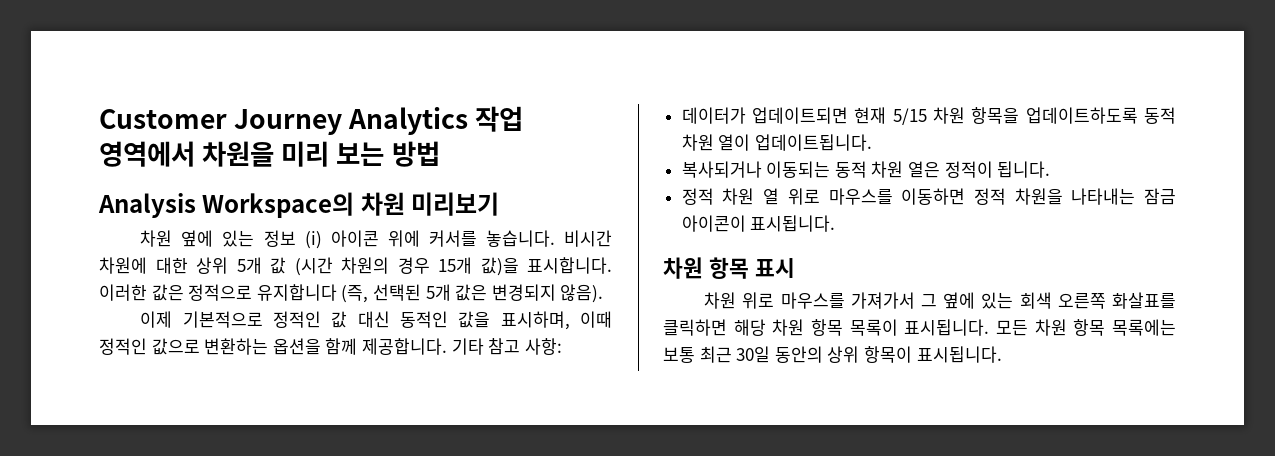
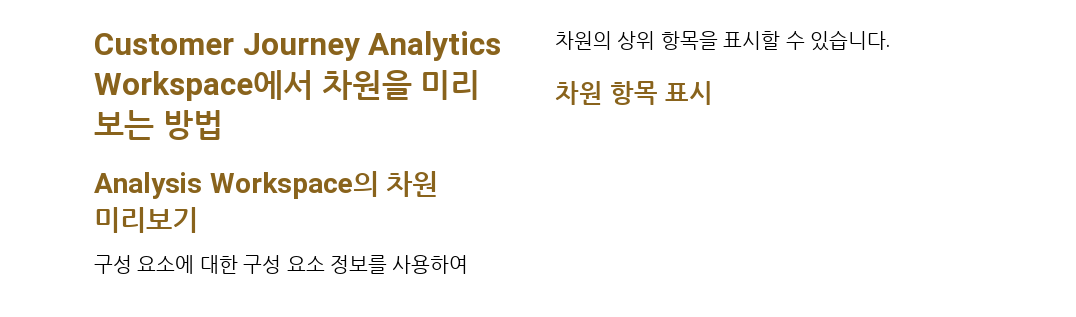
- Customer Journey Analytics 작업 영역에서 차원을 미리 보는 방법
+ Customer Journey Analytics Workspace에서 차원을 미리 보는 방법
- 차원 옆에 있는 정보 (i) 아이콘 위에 커서를 놓습니다. 비시간 차원에 대한 상위 5개 값 (시간 차원의 경우 15개 값)을 표시합니다. 이러한 값은 정적으로 유지합니다 (즉, 선택된 5개 값은 변경되지 않음).
- 이제 기본적으로 정적인 값 대신 동적인 값을 표시하며, 이때 정적인 값으로 변환하는 옵션을 함께 제공합니다. 기타 참고 사항:
- 데이터가 업데이트되면 현재 5/15 차원 항목을 업데이트하도록 동적 차원 열이 업데이트됩니다.
- 복사되거나 이동되는 동적 차원 열은 정적이 됩니다.
- 정적 차원 열 위로 마우스를 이동하면 정적 차원을 나타내는 잠금 아이콘이 표시됩니다.
+ 구성 요소에 대한 구성 요소 정보를 사용하여 차원의 상위 항목을 표시할 수 있습니다.
  차원 항목 표시
- 차원 위로 마우스를 가져가서 그 옆에 있는 회색 오른쪽 화살표를 클릭하면 해당 차원 항목 목록이 표시됩니다. 모든 차원 항목 목록에는 보통 최근 30일 동안의 상위 항목이 표시됩니다.

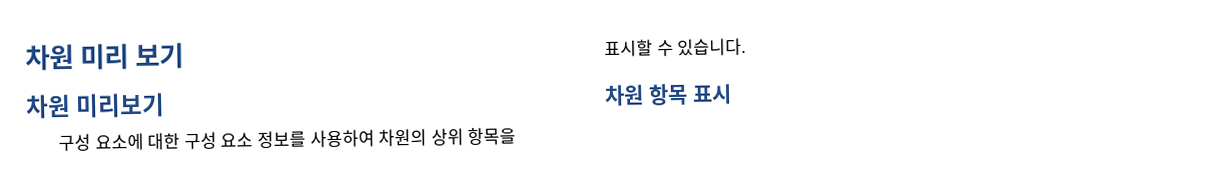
- Customer Journey Analytics Workspace에서 차원을 미리 보는 방법
- Analysis Workspace의 차원 미리보기
+ 차원 미리 보기
+ 차원 미리보기

